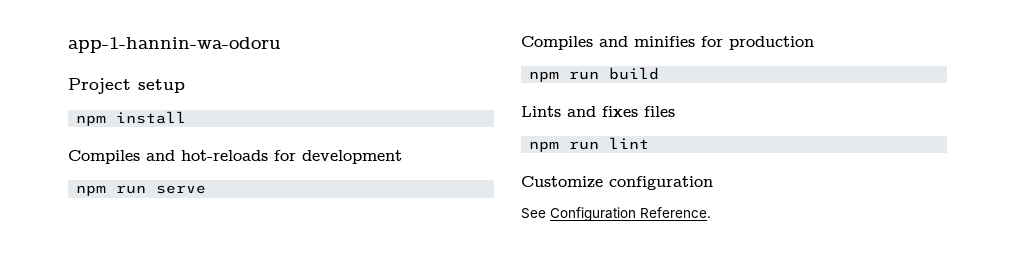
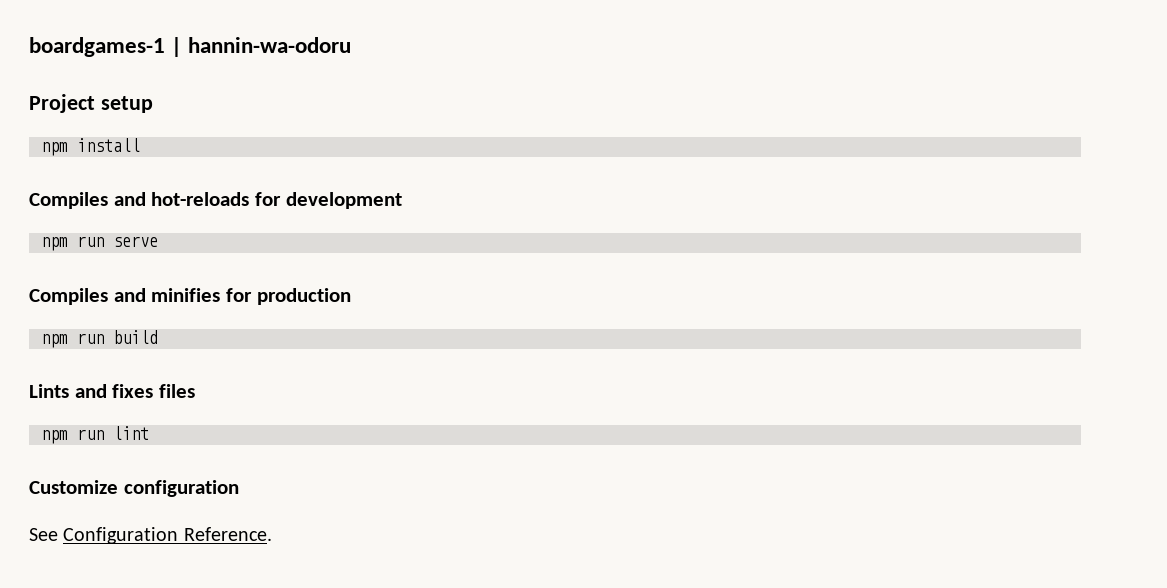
- app-1-hannin-wa-odoru
+ boardgames-1 | hannin-wa-odoru

